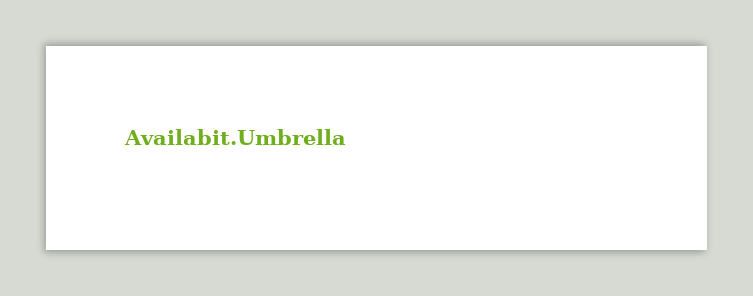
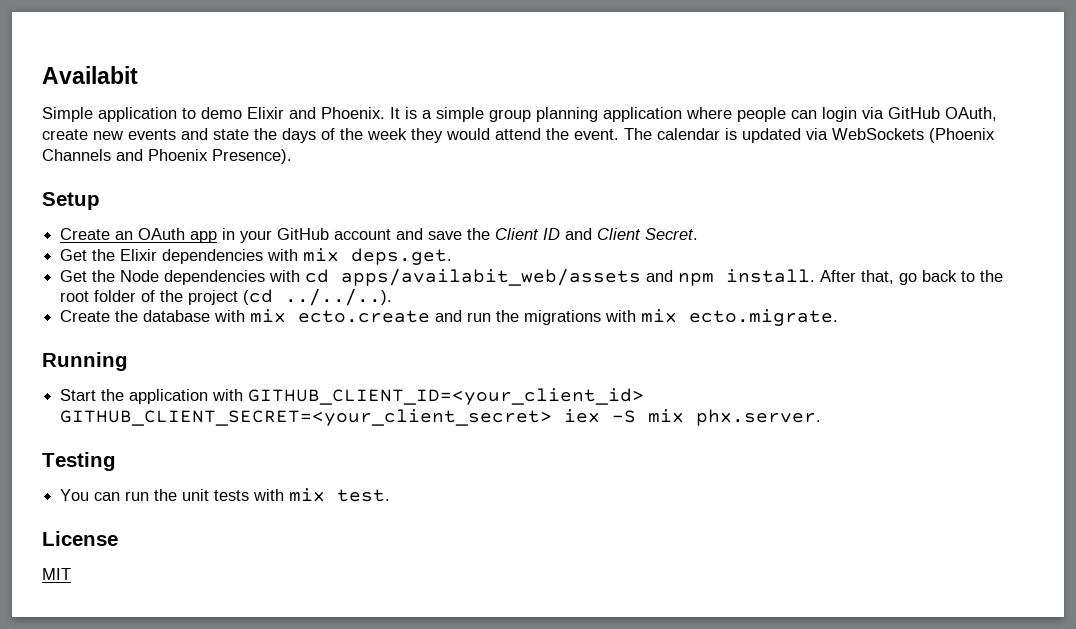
- Availabit.Umbrella
+ Availabit
+ Simple application to demo Elixir and Phoenix. It is a simple group planning application where people can login via GitHub OAuth, create new events and state the days of the week they would attend the event. The calendar is updated via WebSockets (Phoenix Channels and Phoenix Presence).
+ Setup
+ Create an OAuth app in your GitHub account and save the Client ID and Client Secret.
+ Get the Elixir dependencies with mix deps.get.
+ Get the Node dependencies with cd apps/availabit_web/assets and npm install. After that, go back to the root folder of the project (cd ../../..).
+ Create the database with mix ecto.create and run the migrations with mix ecto.migrate.
+ Running
+ Start the application with GITHUB_CLIENT_ID=<your_client_id> GITHUB_CLIENT_SECRET=<your_client_secret> iex -S mix phx.server.
+ Testing
+ You can run the unit tests with mix test.
+ License
+ MIT

